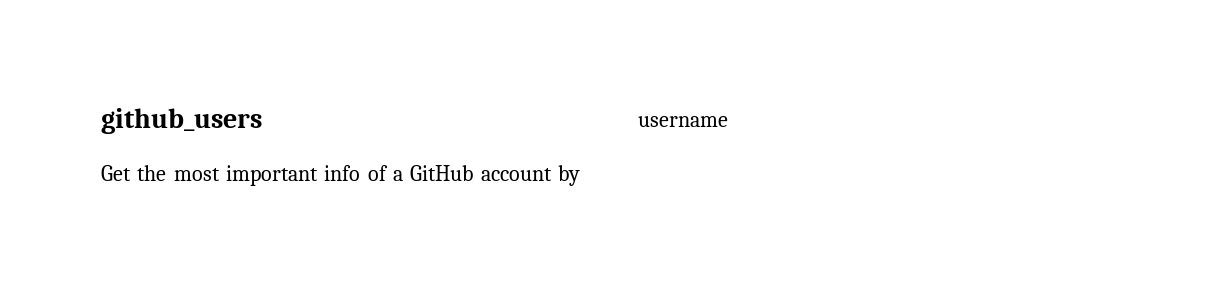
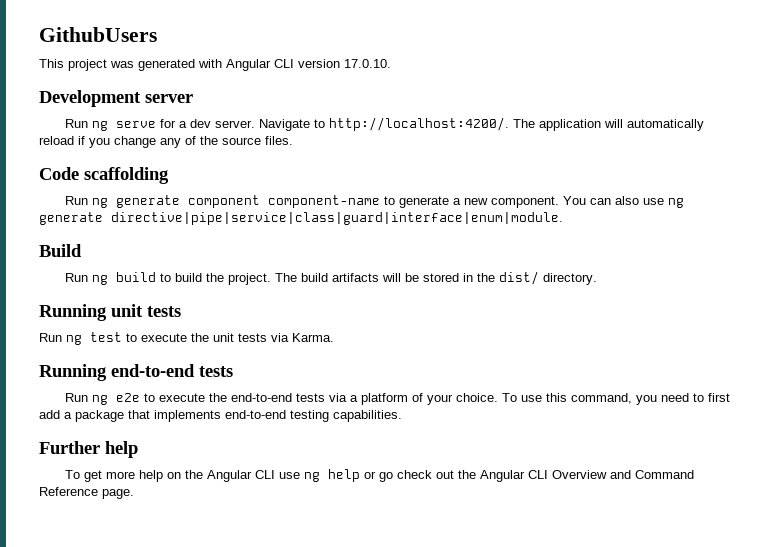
- github_users
- Get the most important info of a GitHub account by username
+ GithubUsers
+ This project was generated with Angular CLI version 17.0.10.
+ Development server
+ Run ng serve for a dev server. Navigate to http://localhost:4200/. The application will automatically reload if you change any of the source files.
+ Code scaffolding
+ Run ng generate component component-name to generate a new component. You can also use ng generate directive|pipe|service|class|guard|interface|enum|module.
+ Build
+ Run ng build to build the project. The build artifacts will be stored in the dist/ directory.
+ Running unit tests
+ Run ng test to execute the unit tests via Karma.
+ Running end-to-end tests
+ Run ng e2e to execute the end-to-end tests via a platform of your choice. To use this command, you need to first add a package that implements end-to-end testing capabilities.
+ Further help
+ To get more help on the Angular CLI use ng help or go check out the Angular CLI Overview and Command Reference page.

